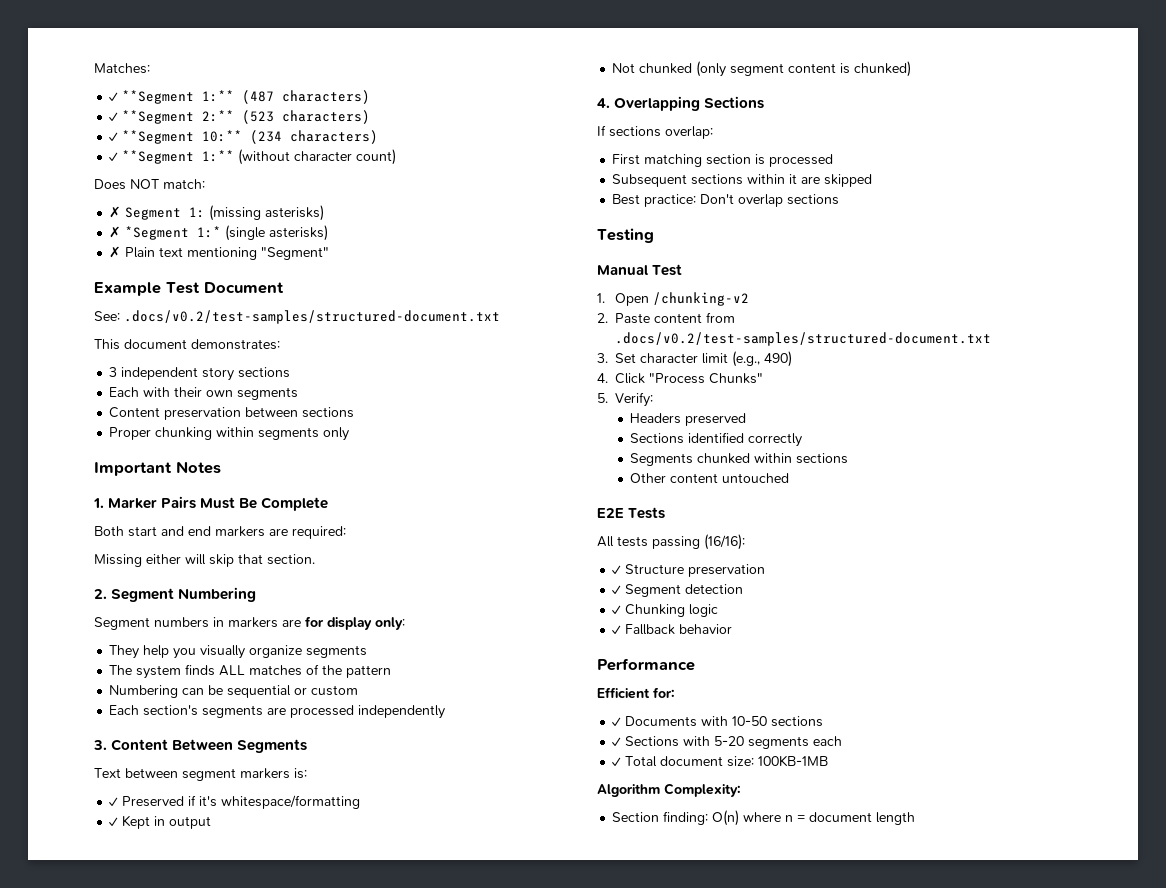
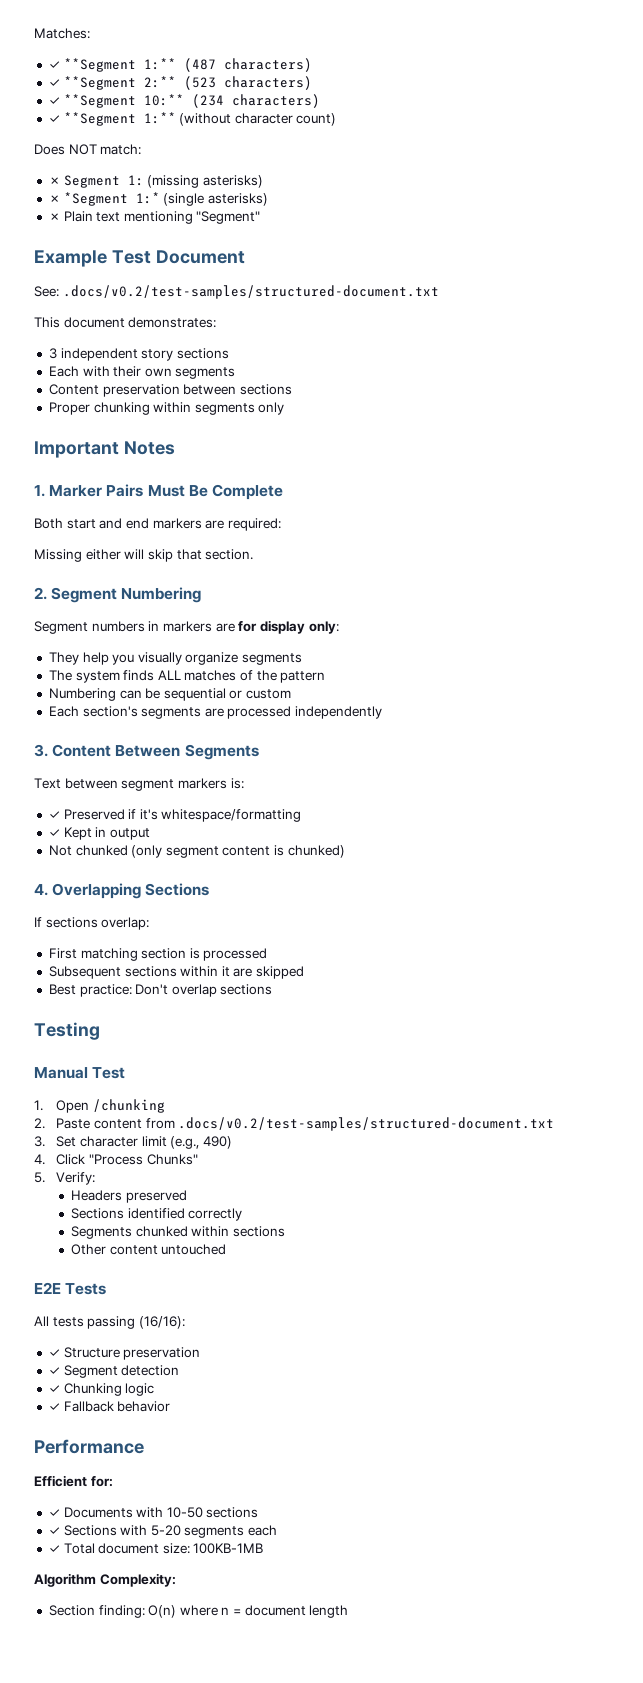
- 1. Open /chunking-v2
+ 1. Open /chunking

